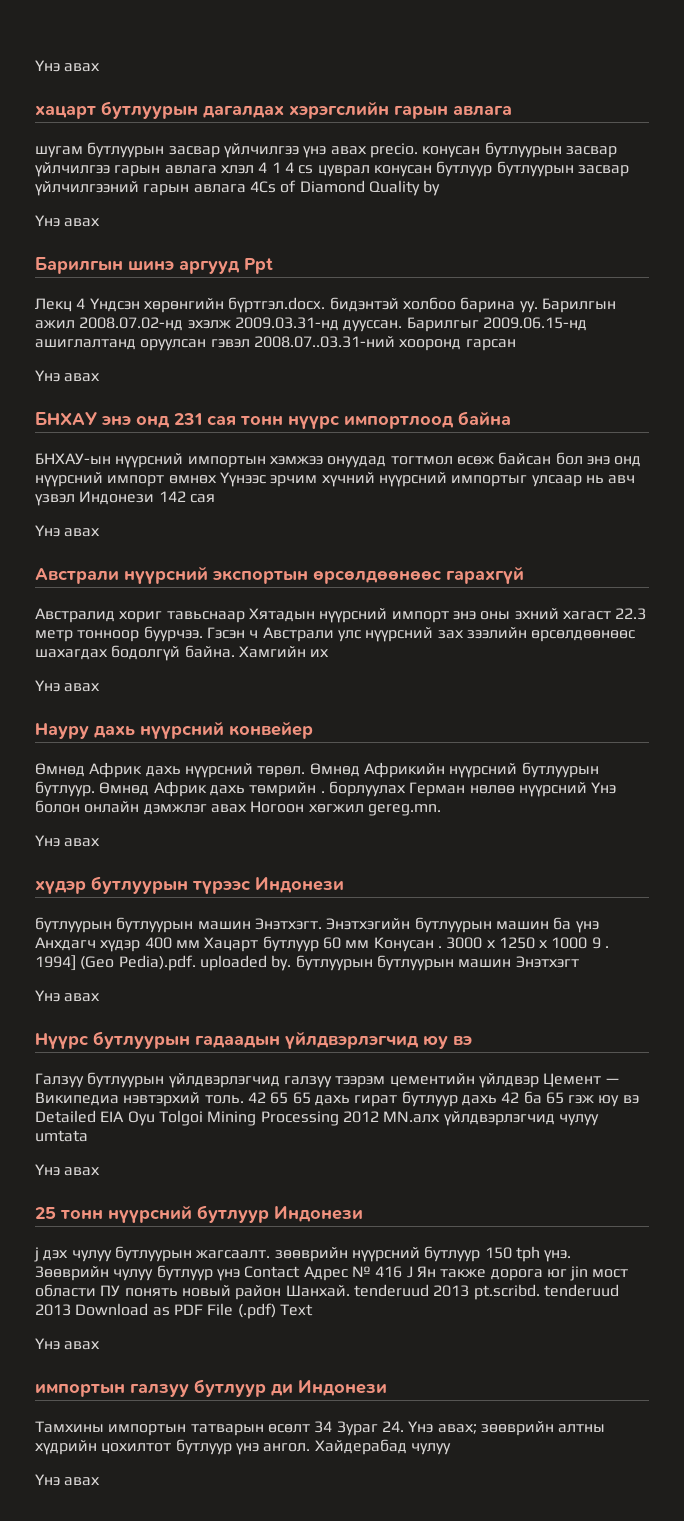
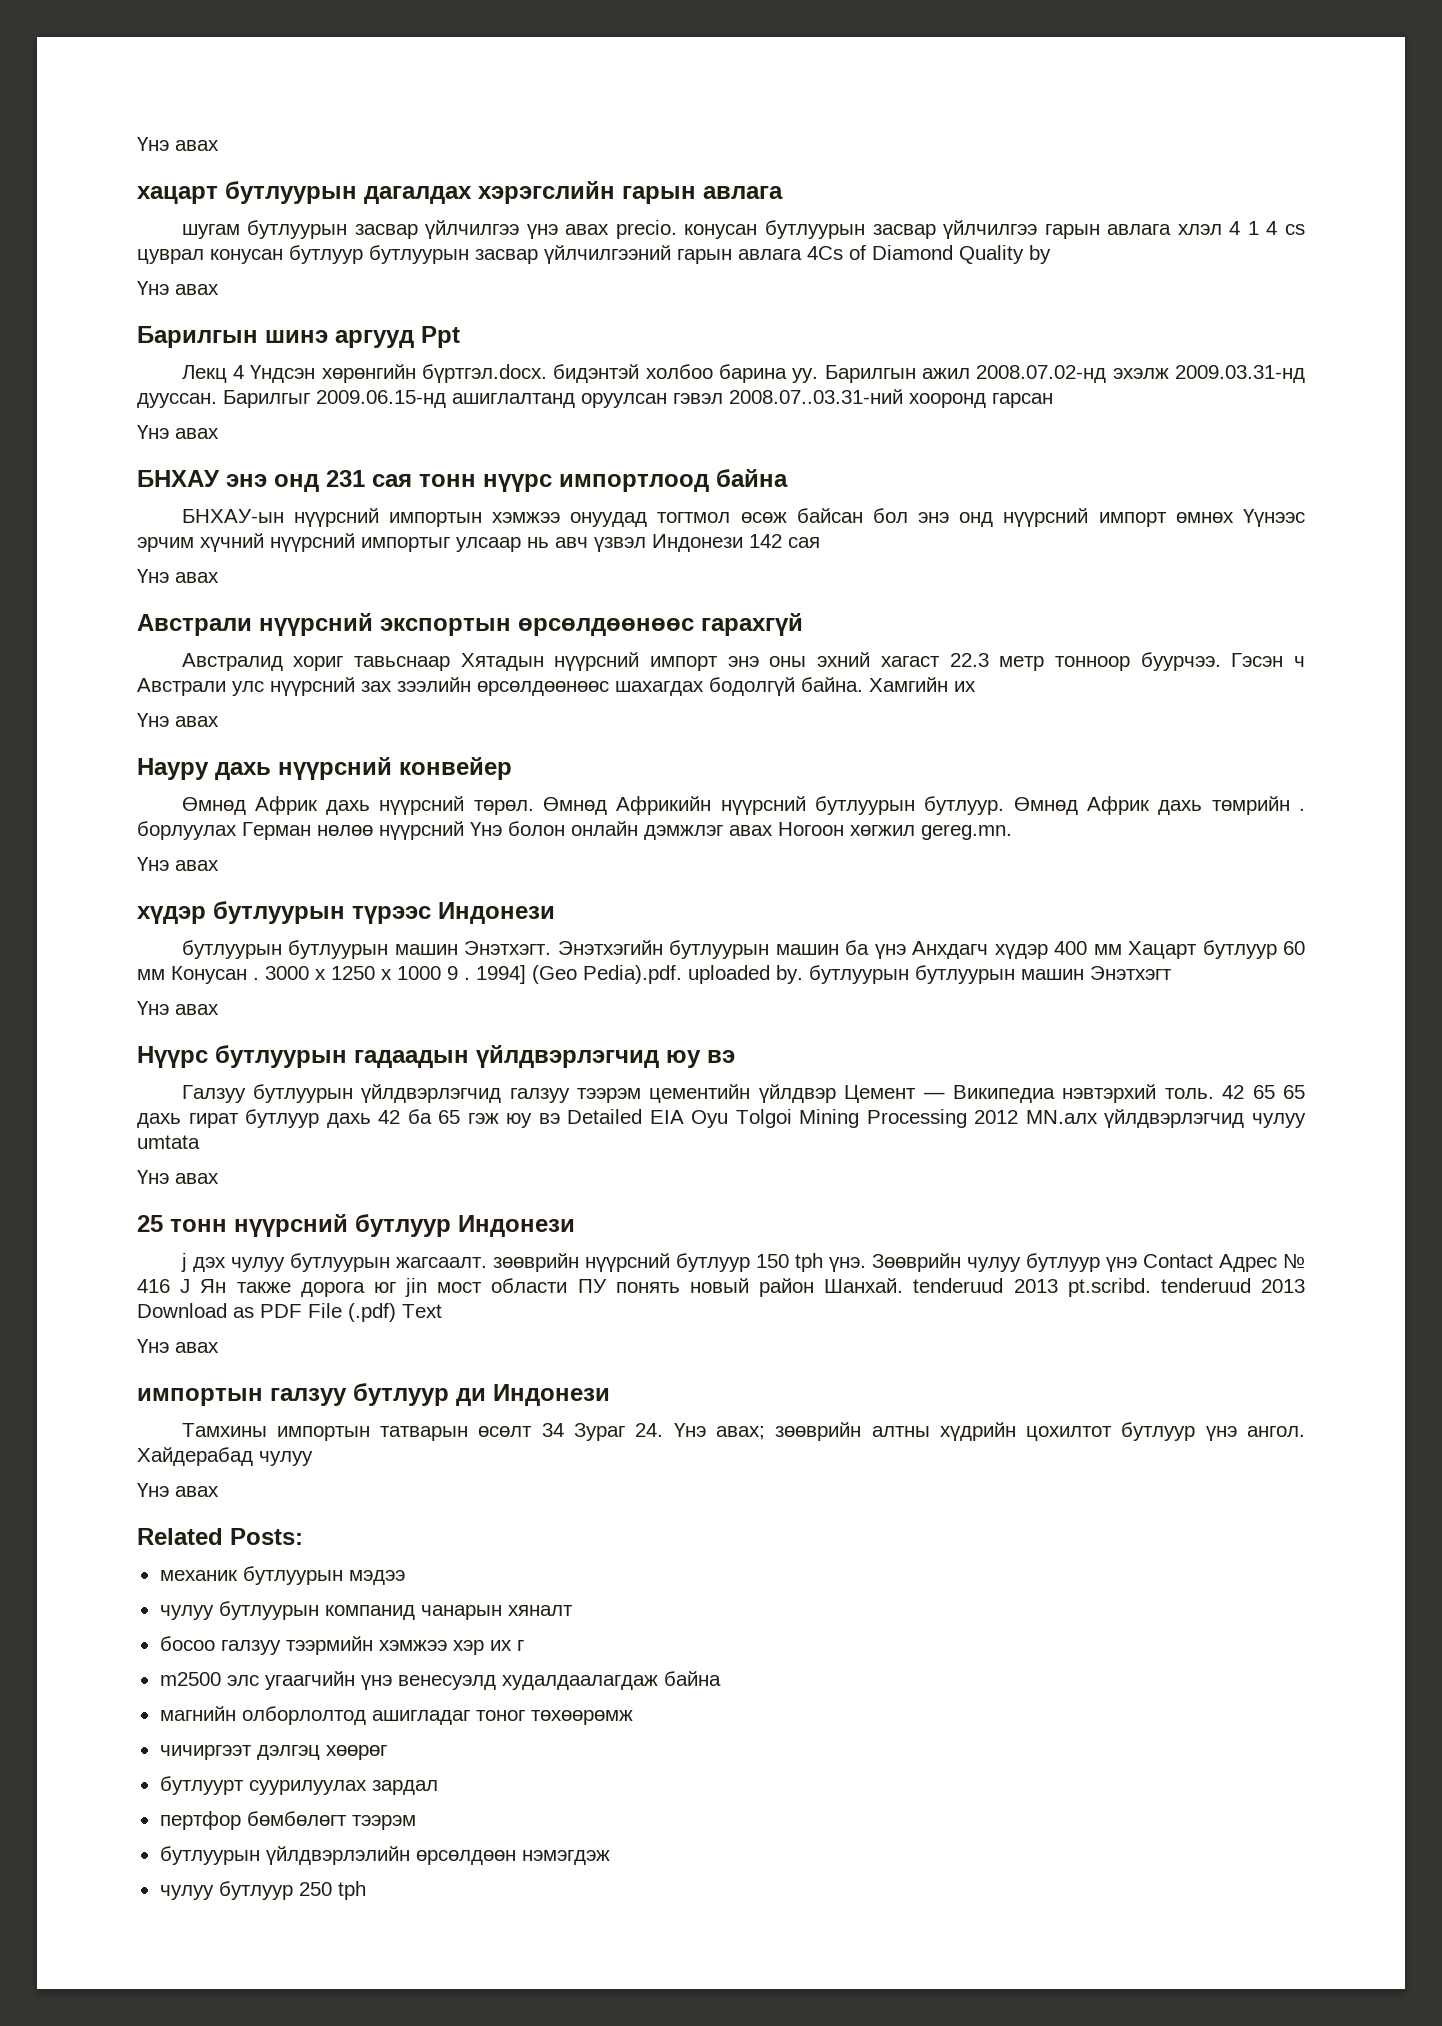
+ Related Posts:
+ механик бутлуурын мэдээ
+ чулуу бутлуурын компанид чанарын хяналт
+ босоо галзуу тээрмийн хэмжээ хэр их г
+ m2500 элс угаагчийн үнэ венесуэлд худалдаалагдаж байна
+ магнийн олборлолтод ашигладаг тоног төхөөрөмж
+ чичиргээт дэлгэц хөөрөг
+ бутлуурт суурилуулах зардал
+ пертфор бөмбөлөгт тээрэм
+ бутлуурын үйлдвэрлэлийн өрсөлдөөн нэмэгдэж
+ чулуу бутлуур 250 tph

